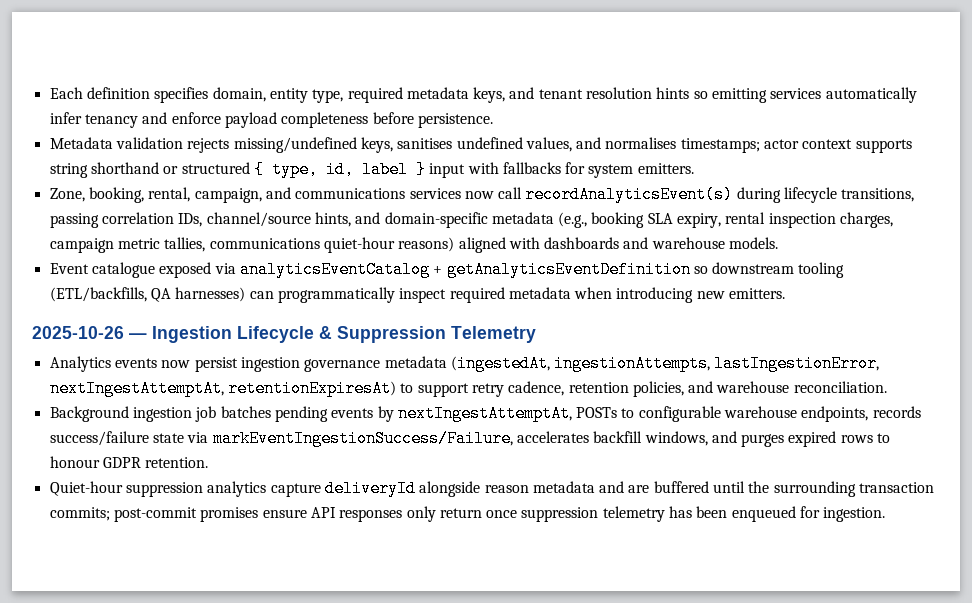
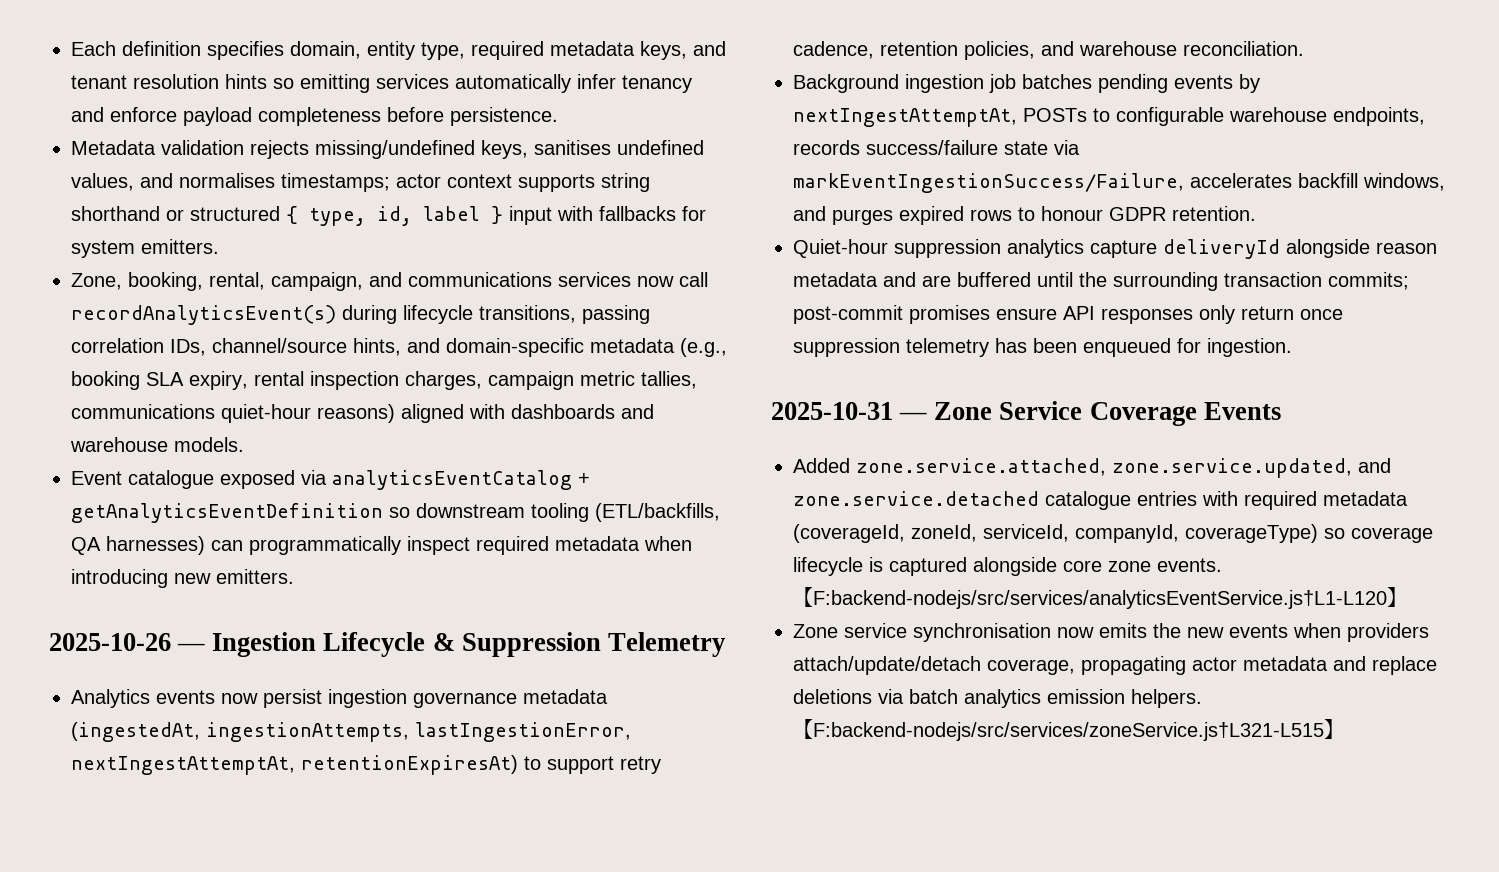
+ 2025-10-31 — Zone Service Coverage Events
+ Added zone.service.attached, zone.service.updated, and zone.service.detached catalogue entries with required metadata (coverageId, zoneId, serviceId, companyId, coverageType) so coverage lifecycle is captured alongside core zone events.【F:backend-nodejs/src/services/analyticsEventService.js†L1-L120】
+ Zone service synchronisation now emits the new events when providers attach/update/detach coverage, propagating actor metadata and replace deletions via batch analytics emission helpers.【F:backend-nodejs/src/services/zoneService.js†L321-L515】

